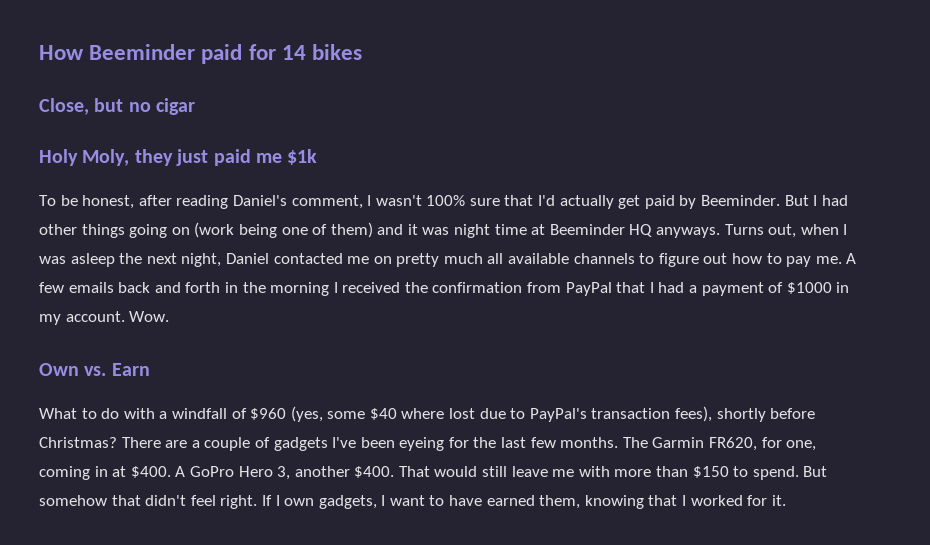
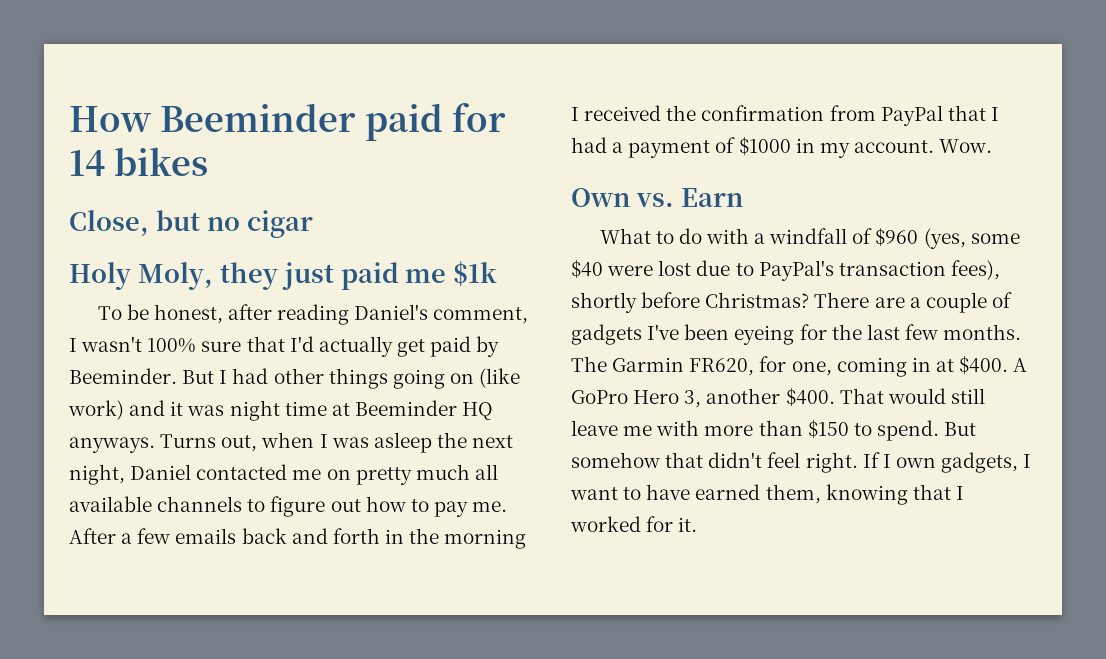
- But I had other things going on (work being one of them) and it was night time at Beeminder HQ anyways.
+ But I had other things going on (like work) and it was night time at Beeminder HQ anyways.
- A few emails back and forth in the morning I received the confirmation from PayPal that I had a payment of $1000 in my account.
+ After a few emails back and forth in the morning I received the confirmation from PayPal that I had a payment of $1000 in my account.
- What to do with a windfall of $960 (yes, some $40 where lost due to PayPal's transaction fees), shortly before Christmas?
+ What to do with a windfall of $960 (yes, some $40 were lost due to PayPal's transaction fees), shortly before Christmas?

